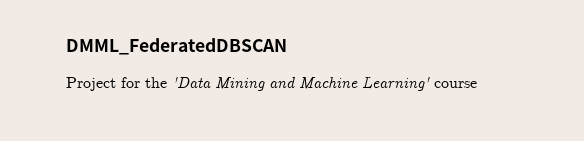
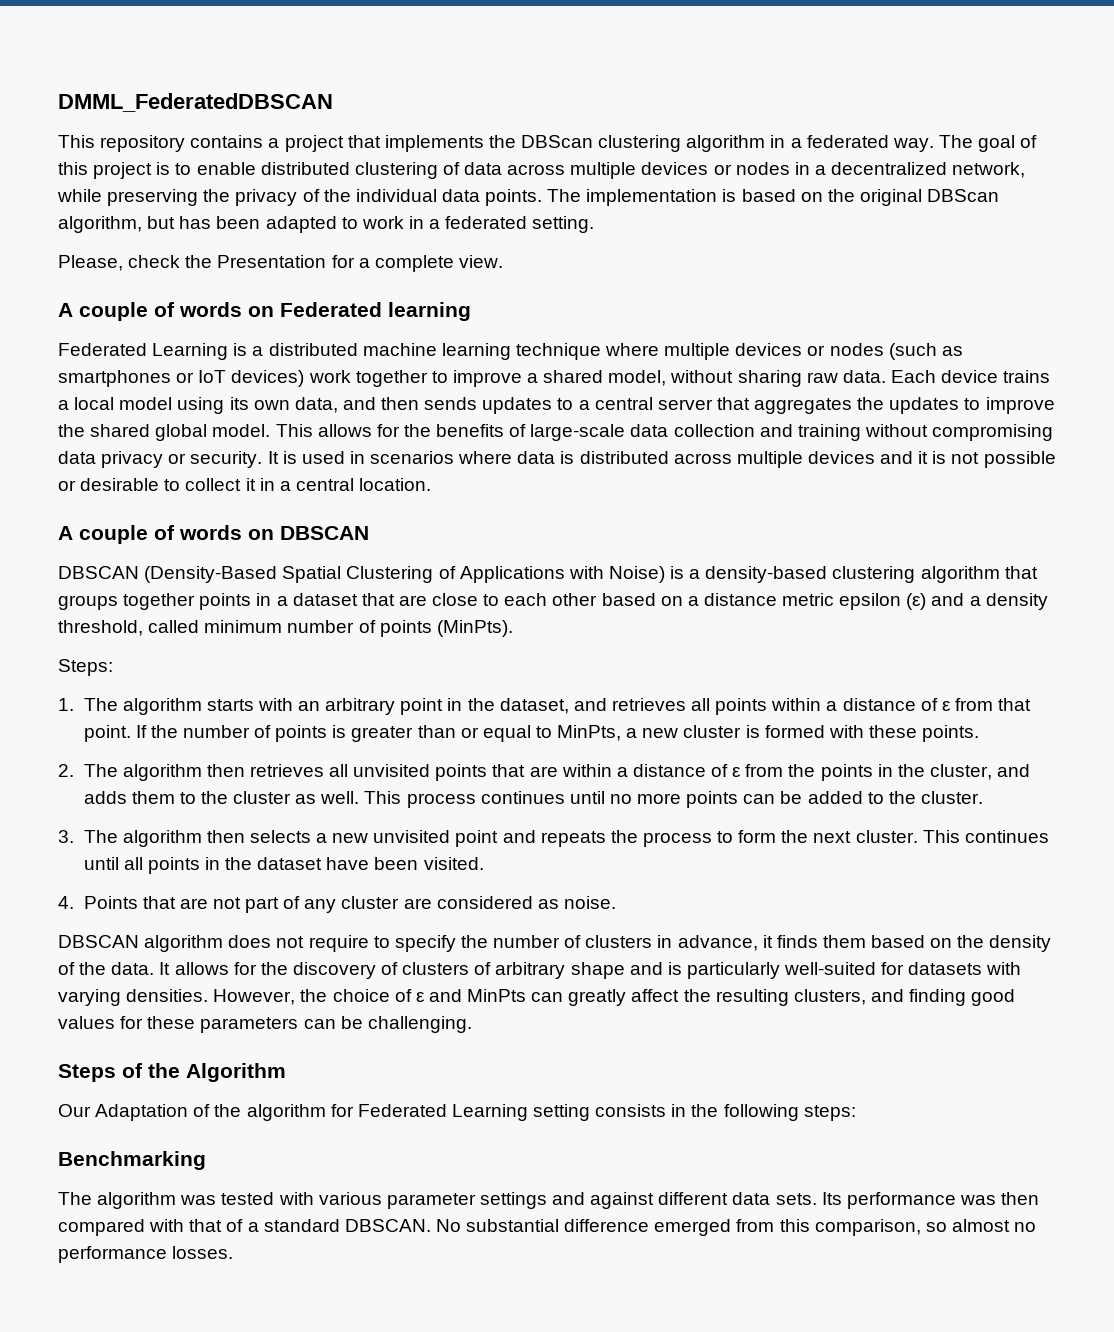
- Project for the 'Data Mining and Machine Learning' course
+ This repository contains a project that implements the DBScan clustering algorithm in a federated way. The goal of this project is to enable distributed clustering of data across multiple devices or nodes in a decentralized network, while preserving the privacy of the individual data points. The implementation is based on the original DBScan algorithm, but has been adapted to work in a federated setting.
+ Please, check the Presentation for a complete view.
+ A couple of words on Federated learning
+ Federated Learning is a distributed machine learning technique where multiple devices or nodes (such as smartphones or IoT devices) work together to improve a shared model, without sharing raw data. Each device trains a local model using its own data, and then sends updates to a central server that aggregates the updates to improve the shared global model. This allows for the benefits of large-scale data collection and training without compromising data privacy or security. It is used in scenarios where data is distributed across multiple devices and it is not possible or desirable to collect it in a central location.
+ A couple of words on DBSCAN
+ DBSCAN (Density-Based Spatial Clustering of Applications with Noise) is a density-based clustering algorithm that groups together points in a dataset that are close to each other based on a distance metric epsilon (ε) and a density threshold, called minimum number of points (MinPts).
+ Steps:
+ 1. The algorithm starts with an arbitrary point in the dataset, and retrieves all points within a distance of ε from that point. If the number of points is greater than or equal to MinPts, a new cluster is formed with these points.
+ 2. The algorithm then retrieves all unvisited points that are within a distance of ε from the points in the cluster, and adds them to the cluster as well. This process continues until no more points can be added to the cluster.
+ 3. The algorithm then selects a new unvisited point and repeats the process to form the next cluster. This continues until all points in the dataset have been visited.
+ 4. Points that are not part of any cluster are considered as noise.
+ DBSCAN algorithm does not require to specify the number of clusters in advance, it finds them based on the density of the data. It allows for the discovery of clusters of arbitrary shape and is particularly well-suited for datasets with varying densities. However, the choice of ε and MinPts can greatly affect the resulting clusters, and finding good values for these parameters can be challenging.
+ Steps of the Algorithm
+ Our Adaptation of the algorithm for Federated Learning setting consists in the following steps:
+ Benchmarking
+ The algorithm was tested with various parameter settings and against different data sets. Its performance was then compared with that of a standard DBSCAN. No substantial difference emerged from this comparison, so almost no performance losses.

